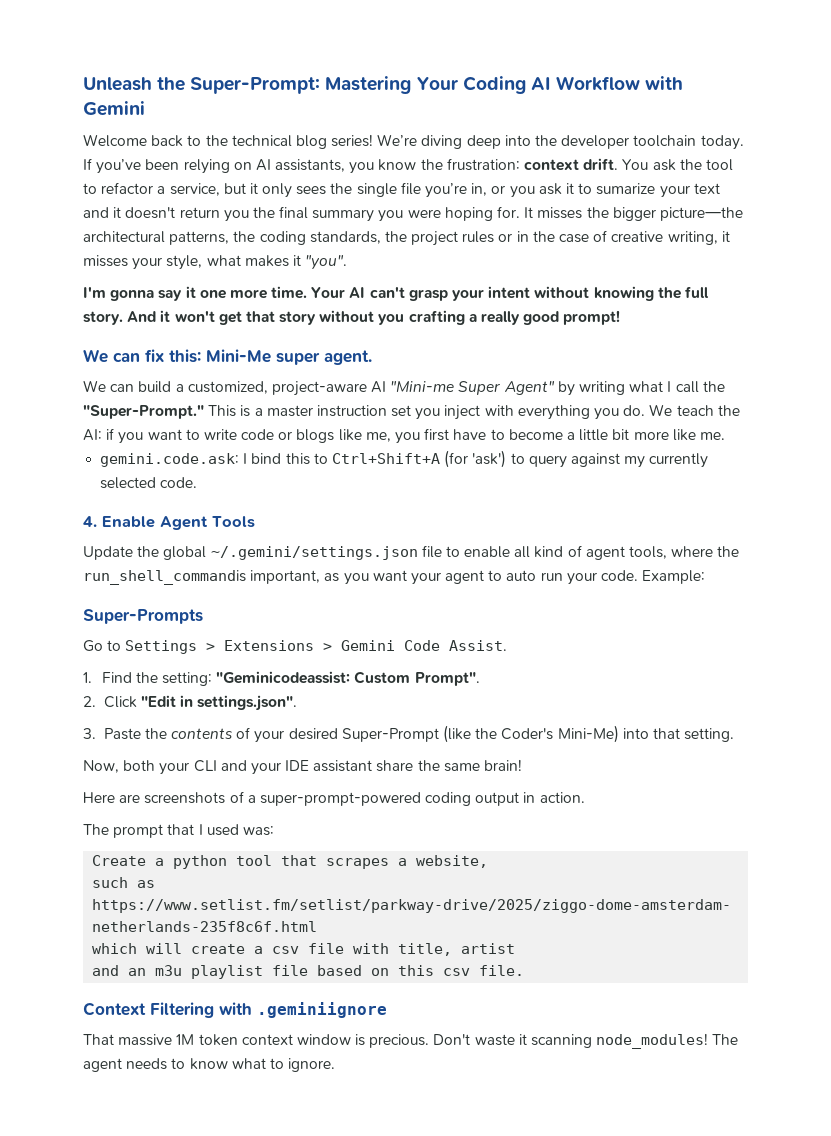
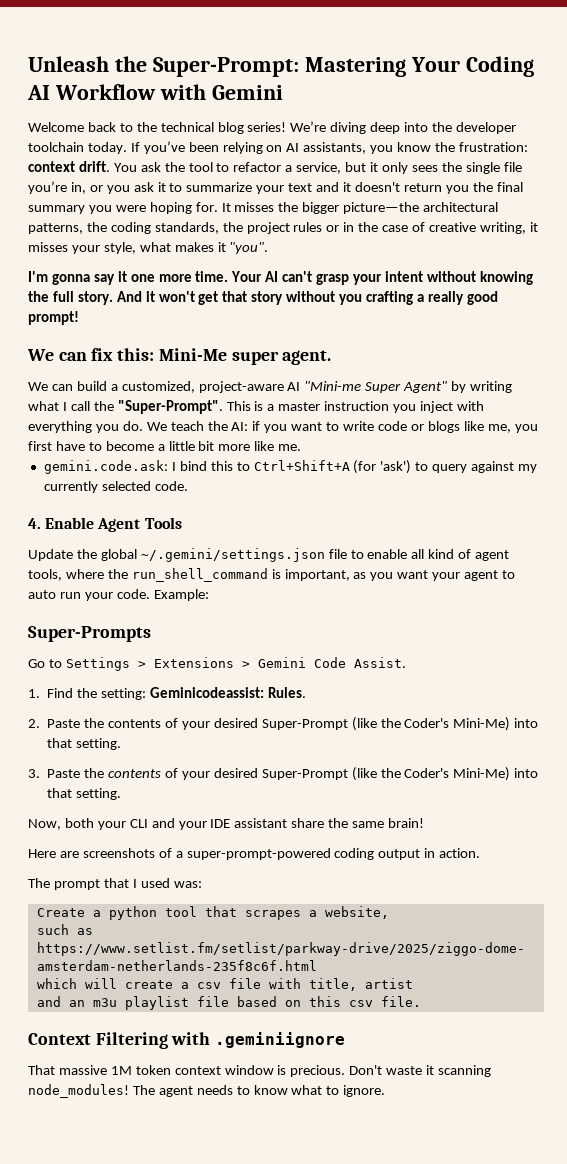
- You ask the tool to refactor a service, but it only sees the single file you’re in, or you ask it to sumarize your text and it doesn't return you the final summary you were hoping for.
+ You ask the tool to refactor a service, but it only sees the single file you’re in, or you ask it to summarize your text and it doesn't return you the final summary you were hoping for.
- We can build a customized, project-aware AI "Mini-me Super Agent" by writing what I call the "Super-Prompt."
+ We can build a customized, project-aware AI "Mini-me Super Agent" by writing what I call the "Super-Prompt".
- This is a master instruction set you inject with everything you do.
+ This is a master instruction you inject with everything you do.
- Update the global ~/.gemini/settings.json file to enable all kind of agent tools, where the run_shell_commandis important, as you want your agent to auto run your code.
+ Update the global ~/.gemini/settings.json file to enable all kind of agent tools, where the run_shell_command is important, as you want your agent to auto run your code.
- 1. Find the setting: "Geminicodeassist: Custom Prompt".
- 2. Click "Edit in settings.json".
+ 1. Find the setting: Geminicodeassist: Rules.
+ 2. Paste the contents of your desired Super-Prompt (like the Coder's Mini-Me) into that setting.

